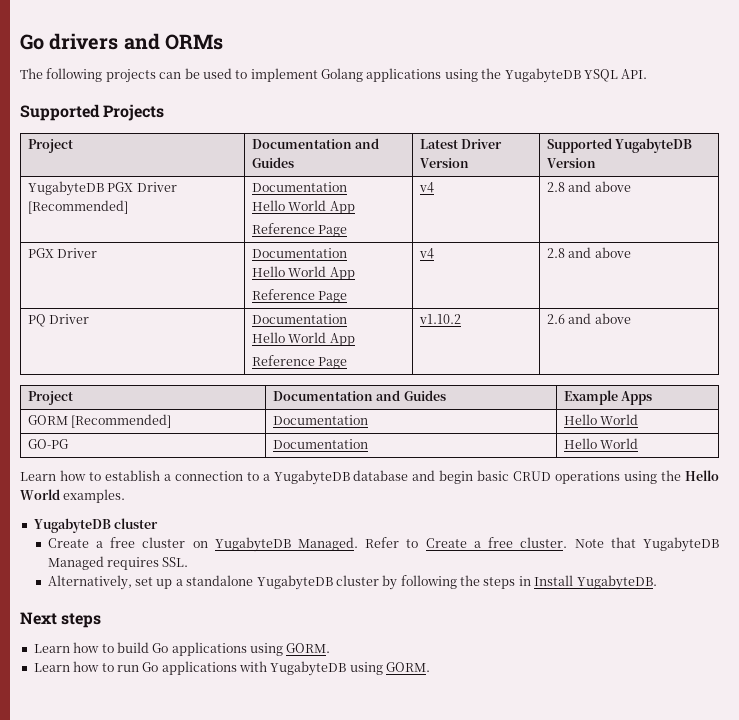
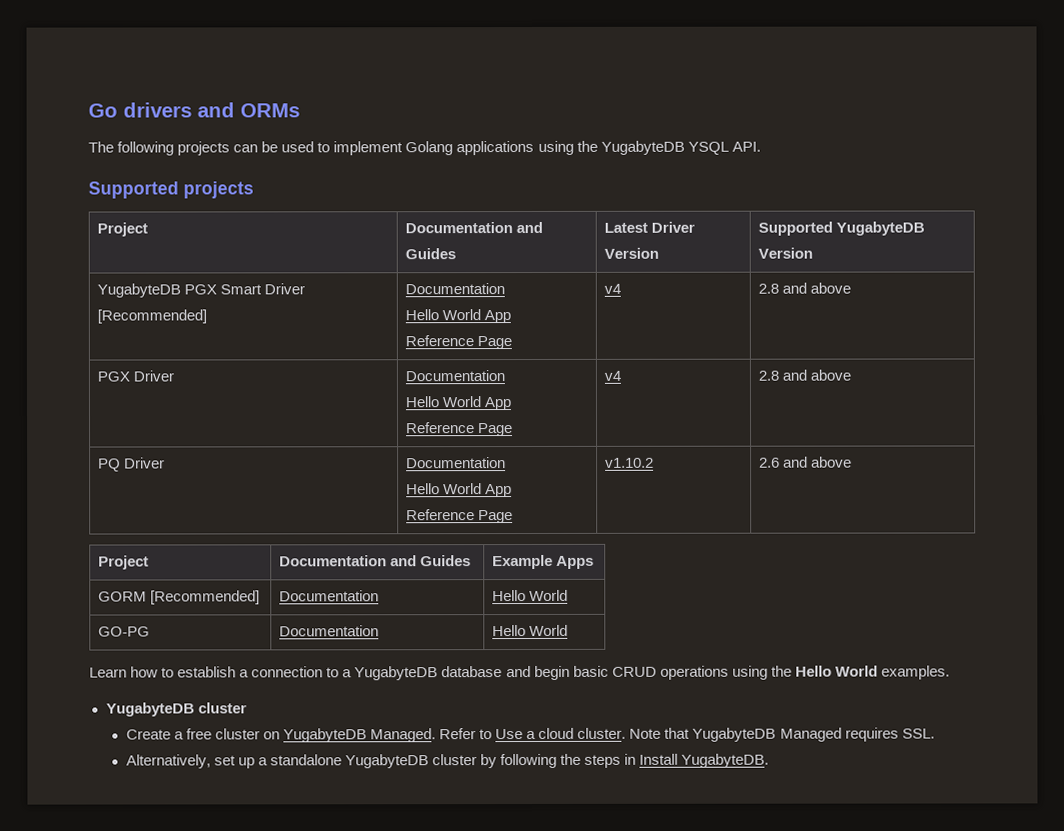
- Supported Projects
+ Supported projects
- YugabyteDB PGX Driver [Recommended] | Documentation
+ YugabyteDB PGX Smart Driver [Recommended] | Documentation
- Refer to Create a free cluster.
+ Refer to Use a cloud cluster.
- Next steps
- Learn how to build Go applications using GORM.
- Learn how to run Go applications with YugabyteDB using GORM.

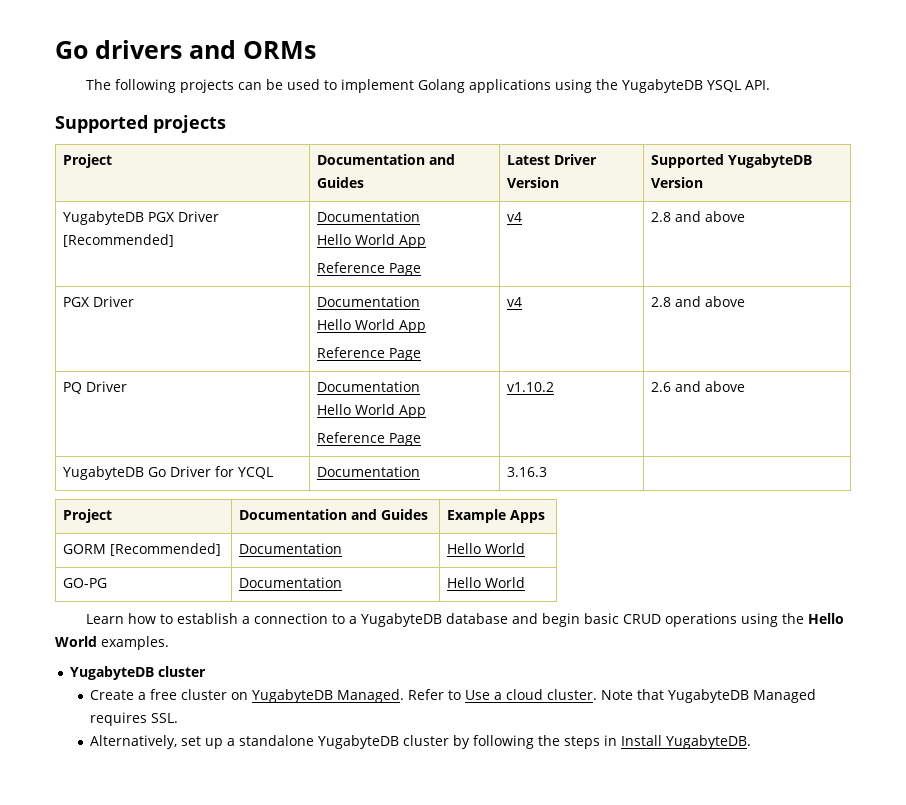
- YugabyteDB PGX Smart Driver [Recommended] | Documentation
+ YugabyteDB PGX Driver [Recommended] | Documentation
+ YugabyteDB Go Driver for YCQL | Documentation | 3.16.3 |

